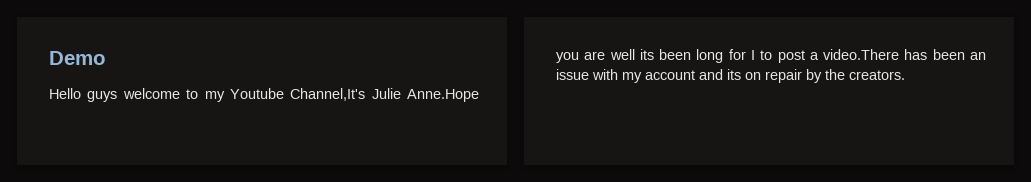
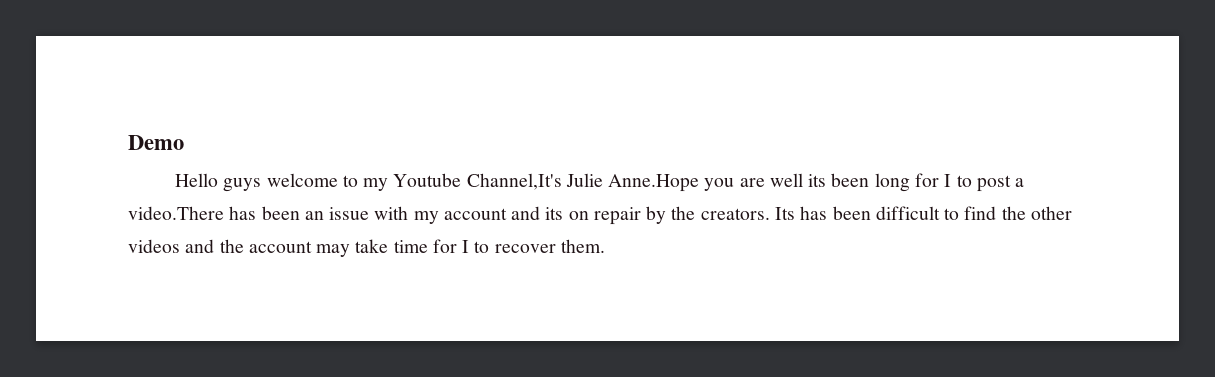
+ Its has been difficult to find the other videos and the account may take time for I to recover them.

